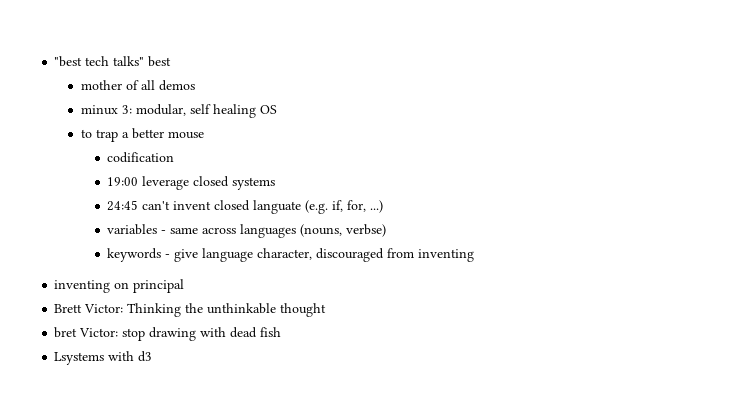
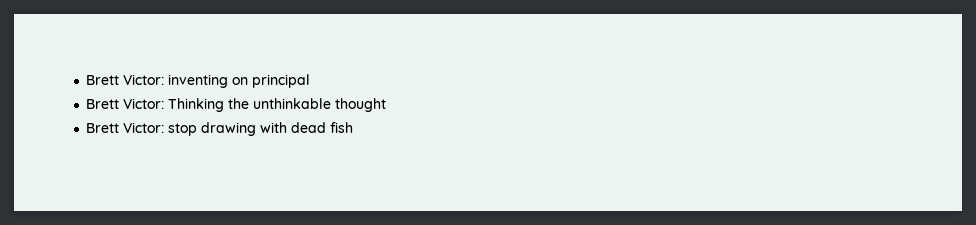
- "best tech talks" best
- mother of all demos
- minux 3: modular, self healing OS
- to trap a better mouse
- codification
- 19:00 leverage closed systems
- 24:45 can't invent closed languate (e.g. if, for, ...)
- variables - same across languages (nouns, verbse)
- keywords - give language character, discouraged from inventing
- inventing on principal
+ Brett Victor: inventing on principal
- bret Victor: stop drawing with dead fish
+ Brett Victor: stop drawing with dead fish
- Lsystems with d3

